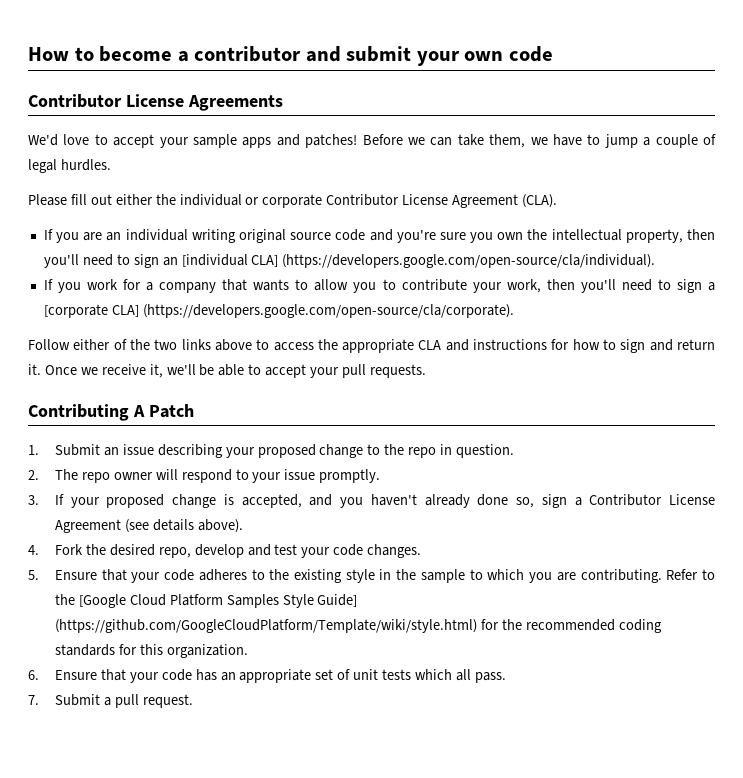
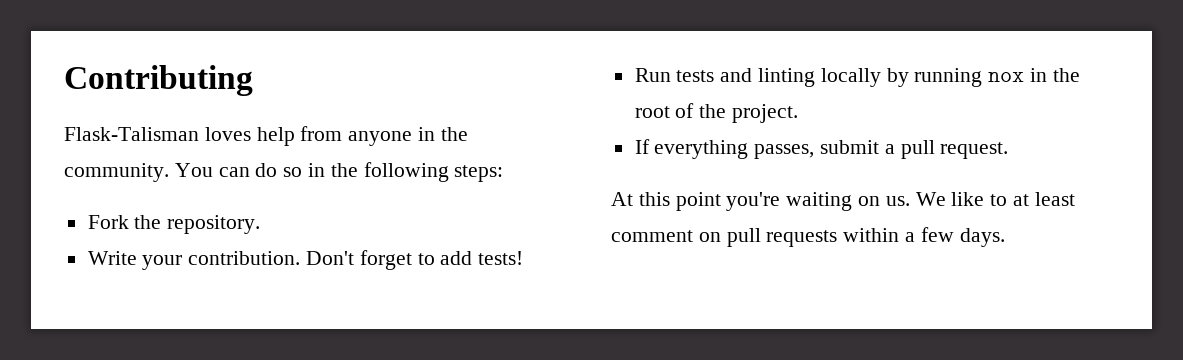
- How to become a contributor and submit your own code
- Contributor License Agreements
- We'd love to accept your sample apps and patches! Before we can take them, we have to jump a couple of legal hurdles.
- Please fill out either the individual or corporate Contributor License Agreement (CLA).
- If you are an individual writing original source code and you're sure you own the intellectual property, then you'll need to sign an [individual CLA] (https://developers.google.com/open-source/cla/individual).
- If you work for a company that wants to allow you to contribute your work, then you'll need to sign a [corporate CLA] (https://developers.google.com/open-source/cla/corporate).
- Follow either of the two links above to access the appropriate CLA and instructions for how to sign and return it. Once we receive it, we'll be able to accept your pull requests.
- Contributing A Patch
- 1. Submit an issue describing your proposed change to the repo in question.
- 2. The repo owner will respond to your issue promptly.
- 3. If your proposed change is accepted, and you haven't already done so, sign a Contributor License Agreement (see details above).
- 4. Fork the desired repo, develop and test your code changes.
- 5. Ensure that your code adheres to the existing style in the sample to which you are contributing. Refer to the [Google Cloud Platform Samples Style Guide] (https://github.com/GoogleCloudPlatform/Template/wiki/style.html) for the recommended coding standards for this organization.
- 6. Ensure that your code has an appropriate set of unit tests which all pass.
- 7. Submit a pull request.
+ Contributing
+ Flask-Talisman loves help from anyone in the community. You can do so in the following steps:
+ Fork the repository.
+ Write your contribution. Don't forget to add tests!
+ Run tests and linting locally by running nox in the root of the project.
+ If everything passes, submit a pull request.
+ At this point you're waiting on us. We like to at least comment on pull requests within a few days.

